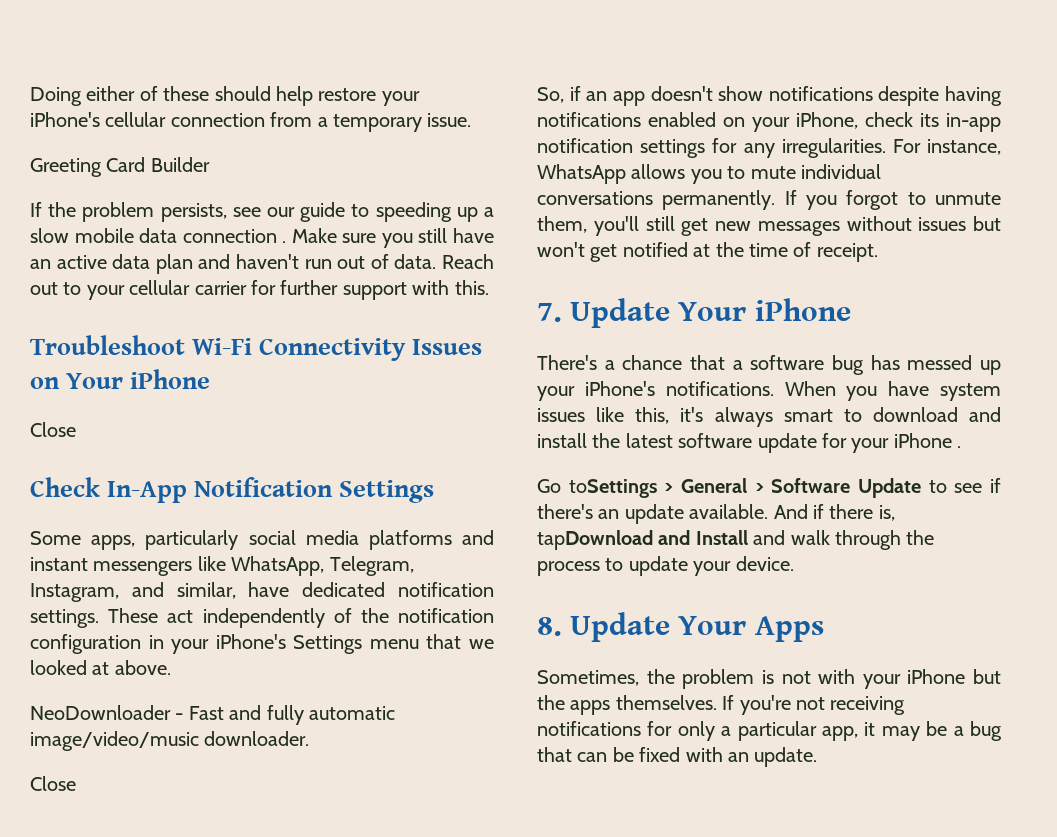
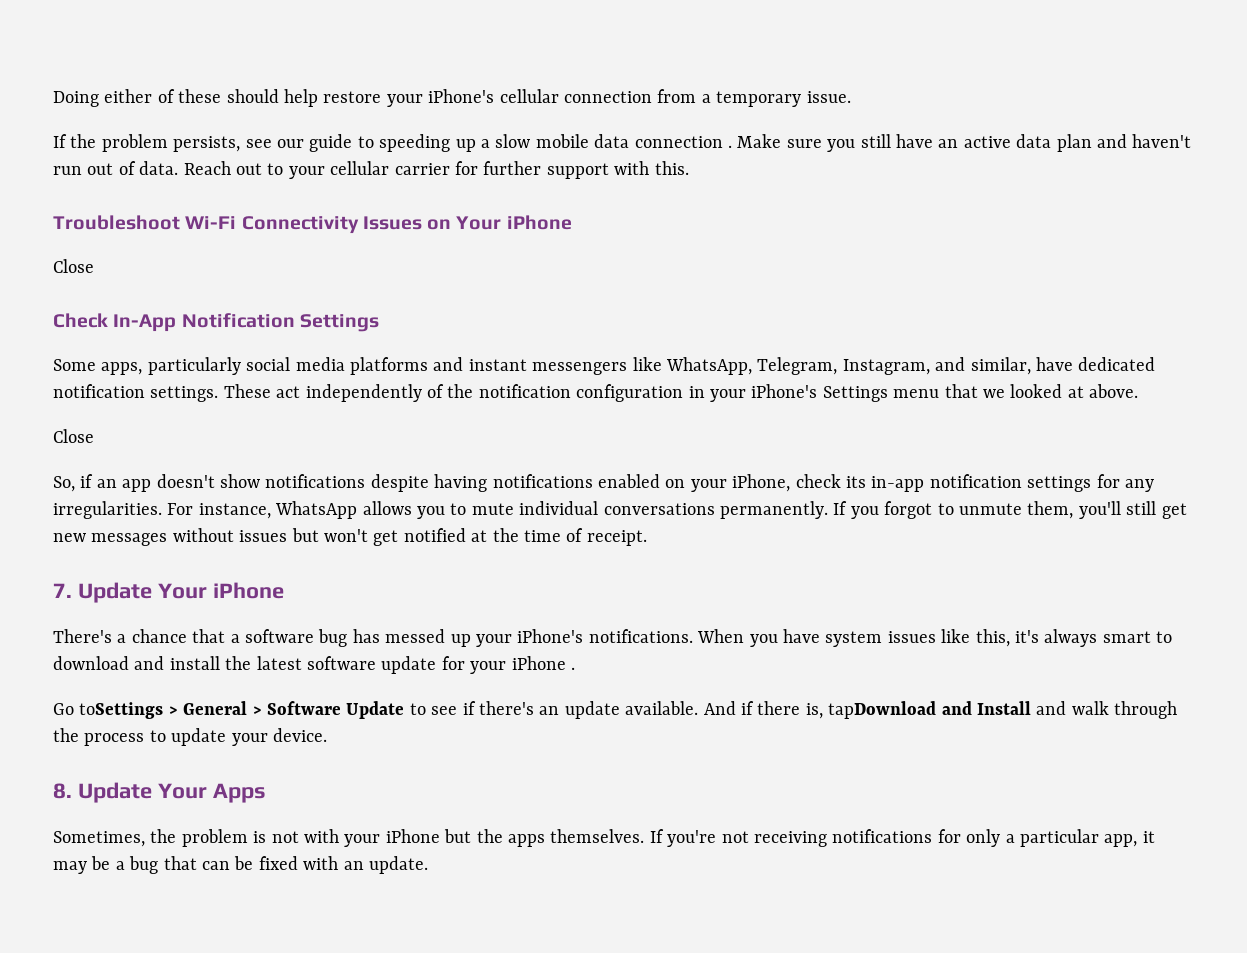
- Greeting Card Builder
- NeoDownloader - Fast and fully automatic image/video/music downloader.

